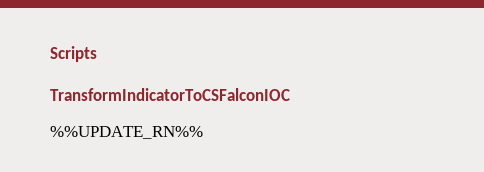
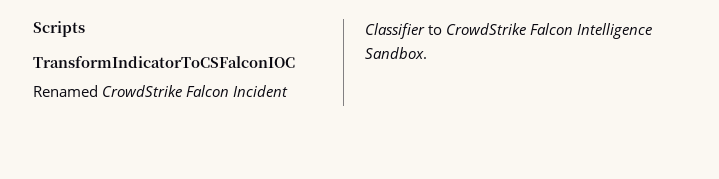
- %%UPDATE_RN%%
+ Renamed CrowdStrike Falcon Incident Classifier to CrowdStrike Falcon Intelligence Sandbox.

